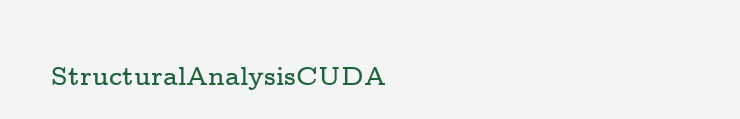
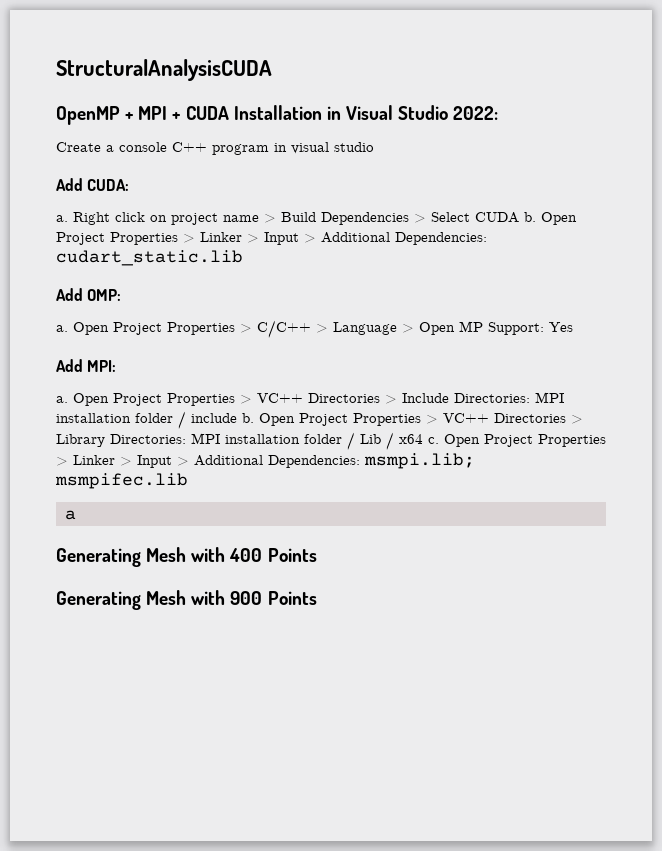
+ OpenMP + MPI + CUDA Installation in Visual Studio 2022:
+ Create a console C++ program in visual studio
+ Add CUDA:
+ a. Right click on project name > Build Dependencies > Select CUDA b. Open Project Properties > Linker > Input > Additional Dependencies: cudart_static.lib
+ Add OMP:
+ a. Open Project Properties > C/C++ > Language > Open MP Support: Yes
+ Add MPI:
+ a. Open Project Properties > VC++ Directories > Include Directories: MPI installation folder / include b. Open Project Properties > VC++ Directories > Library Directories: MPI installation folder / Lib / x64 c. Open Project Properties > Linker > Input > Additional Dependencies: msmpi.lib; msmpifec.lib
+ a
+ Generating Mesh with 400 Points
+ Generating Mesh with 900 Points

